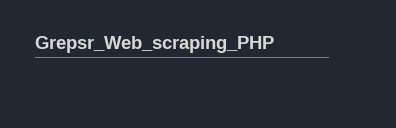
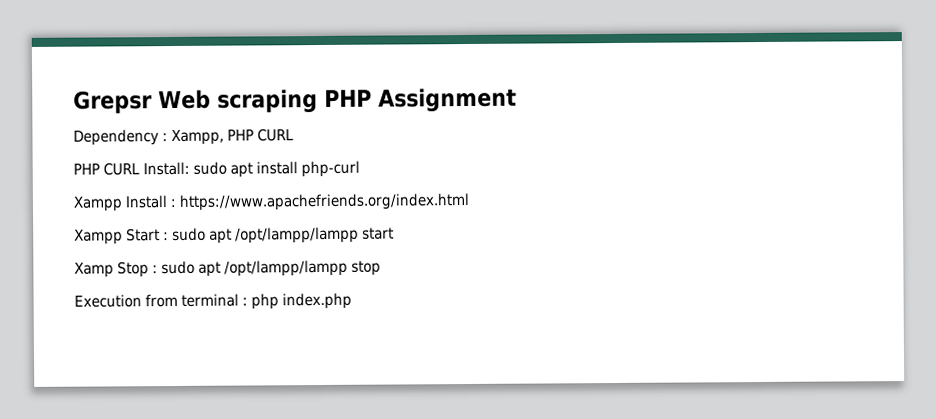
- Grepsr_Web_scraping_PHP
+ Grepsr Web scraping PHP Assignment
+ Dependency : Xampp, PHP CURL
+ PHP CURL Install: sudo apt install php-curl
+ Xampp Install : https://www.apachefriends.org/index.html
+ Xampp Start : sudo apt /opt/lampp/lampp start
+ Xamp Stop : sudo apt /opt/lampp/lampp stop
+ Execution from terminal : php index.php

